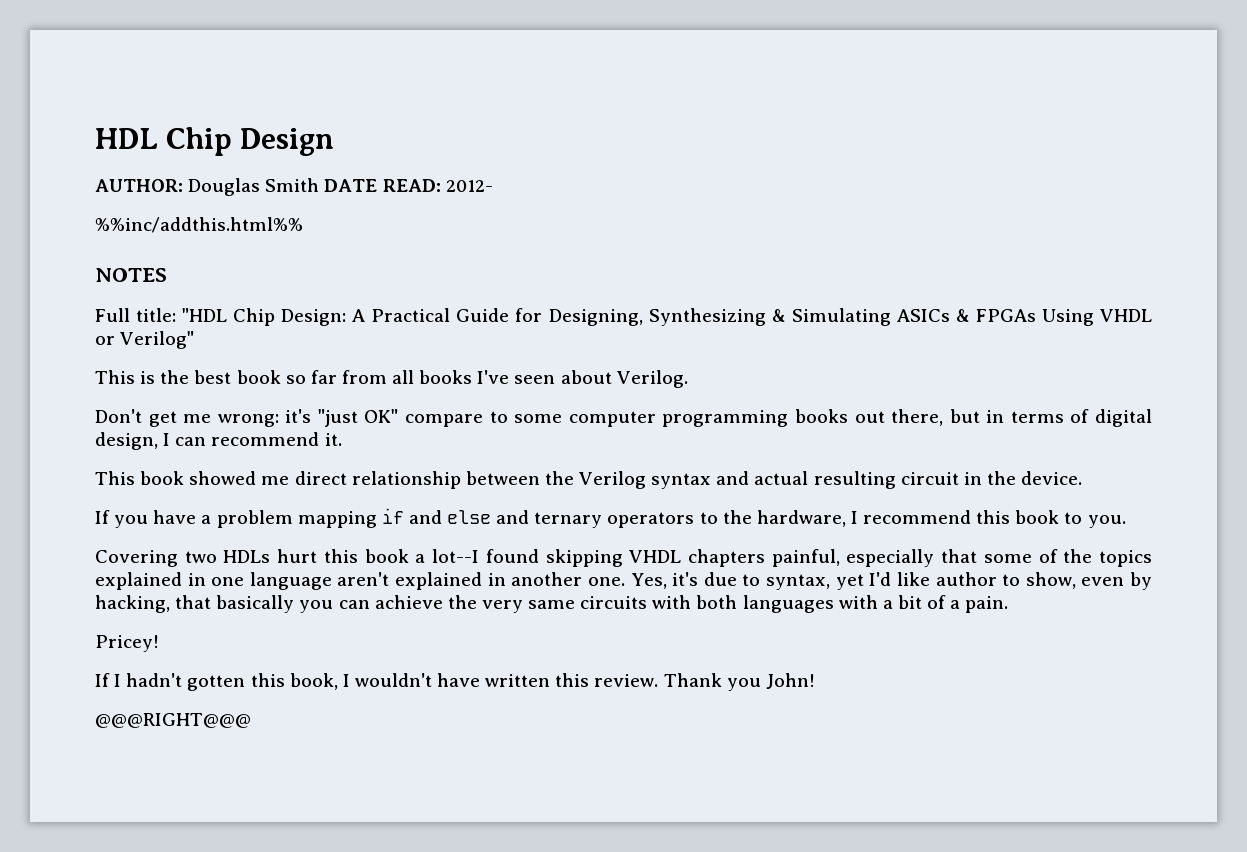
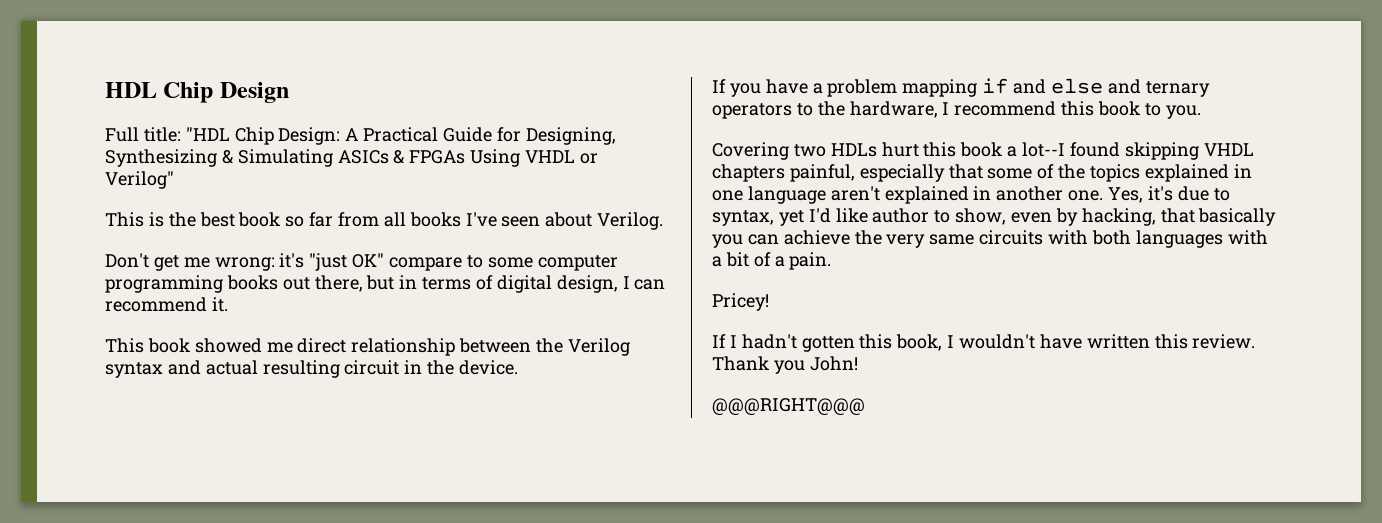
- AUTHOR: Douglas Smith DATE READ: 2012-
- %%inc/addthis.html%%
- NOTES

